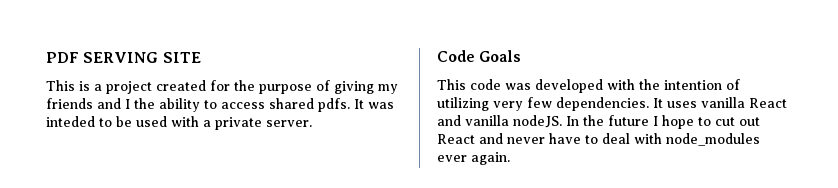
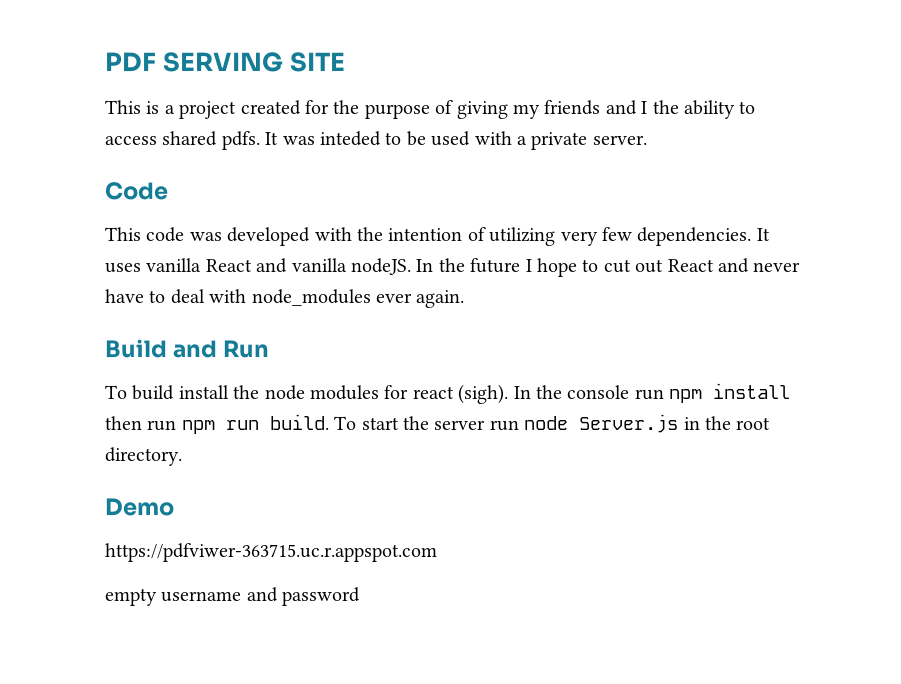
- Code Goals
+ Code
+ Build and Run
+ To build install the node modules for react (sigh). In the console run npm install then run npm run build. To start the server run node Server.js in the root directory.
+ Demo
+ https://pdfviwer-363715.uc.r.appspot.com
+ empty username and password

